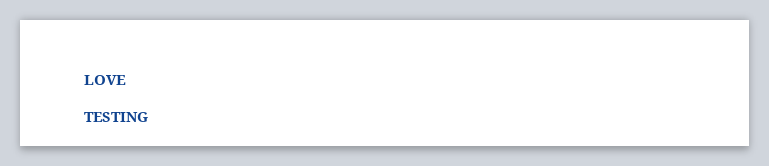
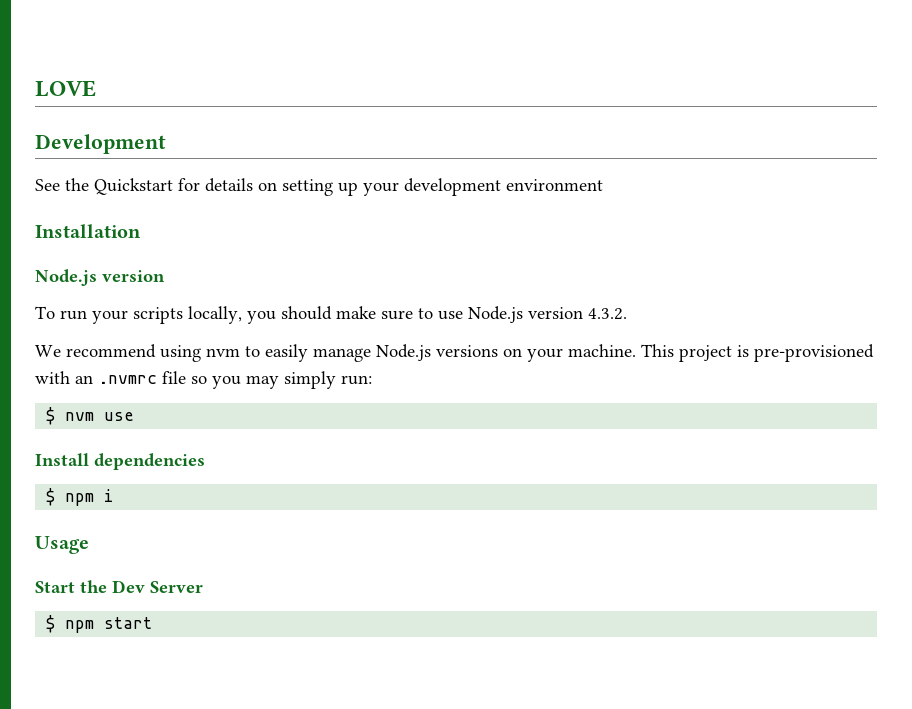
- TESTING
+ Development
+ See the Quickstart for details on setting up your development environment
+ Installation
+ Node.js version
+ To run your scripts locally, you should make sure to use Node.js version 4.3.2.
+ We recommend using nvm to easily manage Node.js versions on your machine. This project is pre-provisioned with an .nvmrc file so you may simply run:
+ $ nvm use
+ Install dependencies
+ $ npm i
+ Usage
+ Start the Dev Server
+ $ npm start

